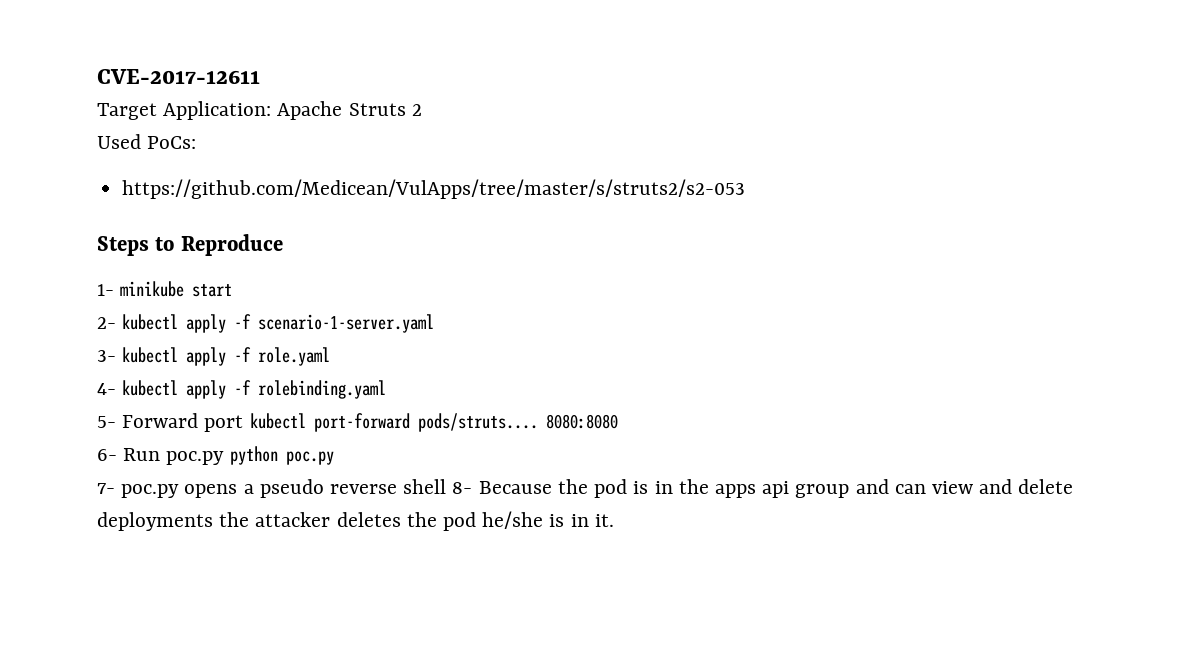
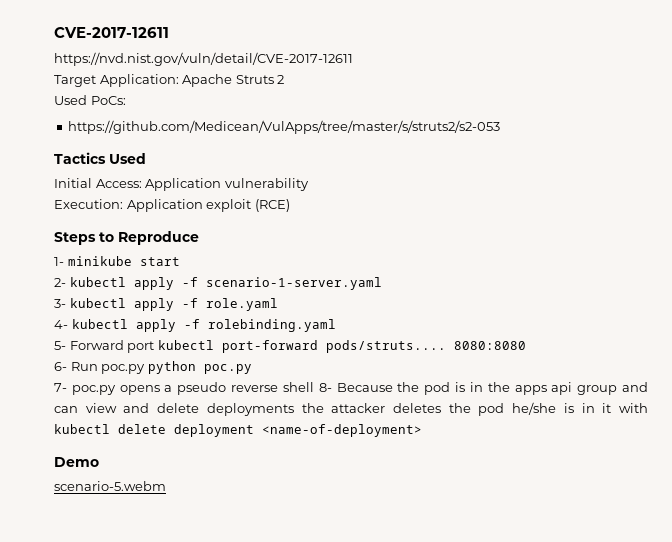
+ https://nvd.nist.gov/vuln/detail/CVE-2017-12611
+ Tactics Used
+ Initial Access: Application vulnerability
+ Execution: Application exploit (RCE)
- 7- poc.py opens a pseudo reverse shell 8- Because the pod is in the apps api group and can view and delete deployments the attacker deletes the pod he/she is in it.
+ 7- poc.py opens a pseudo reverse shell 8- Because the pod is in the apps api group and can view and delete deployments the attacker deletes the pod he/she is in it with kubectl delete deployment <name-of-deployment>
+ Demo
+ scenario-5.webm

